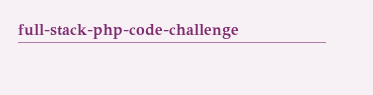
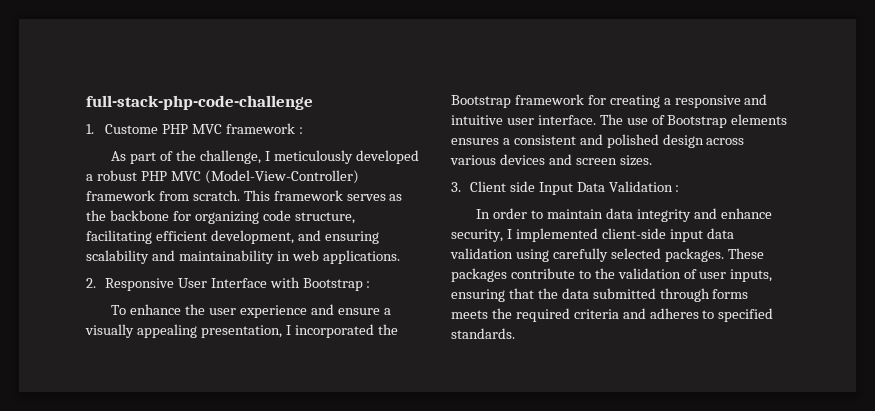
+ 1. Custome PHP MVC framework :
+ As part of the challenge, I meticulously developed a robust PHP MVC (Model-View-Controller) framework from scratch. This framework serves as the backbone for organizing code structure, facilitating efficient development, and ensuring scalability and maintainability in web applications.
+ 2. Responsive User Interface with Bootstrap :
+ To enhance the user experience and ensure a visually appealing presentation, I incorporated the Bootstrap framework for creating a responsive and intuitive user interface. The use of Bootstrap elements ensures a consistent and polished design across various devices and screen sizes.
+ 3. Client side Input Data Validation :
+ In order to maintain data integrity and enhance security, I implemented client-side input data validation using carefully selected packages. These packages contribute to the validation of user inputs, ensuring that the data submitted through forms meets the required criteria and adheres to specified standards.

